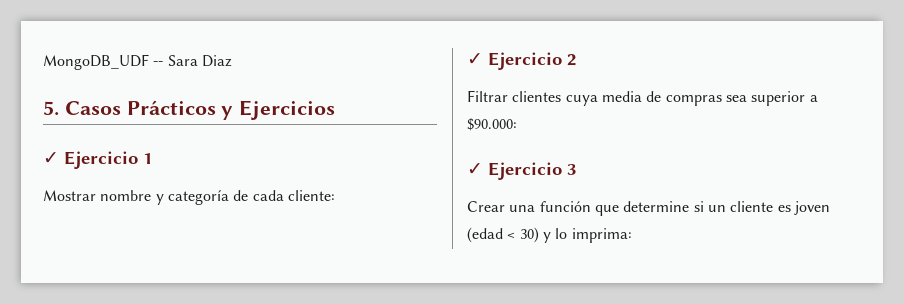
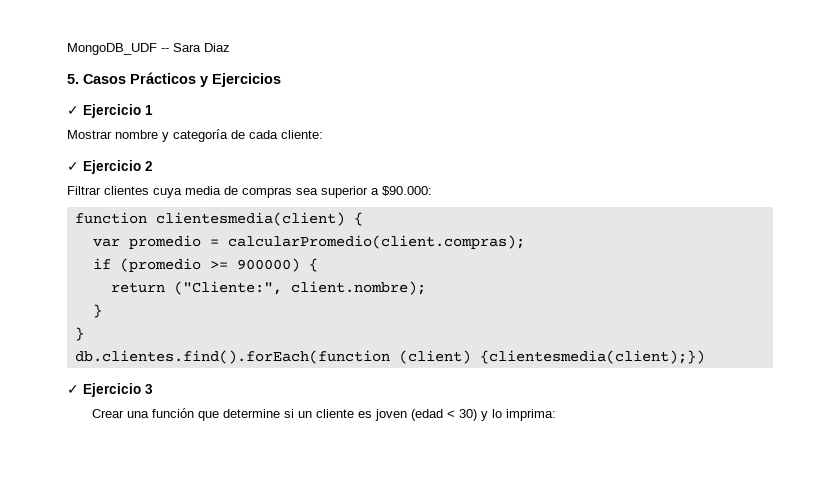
+ function clientesmedia(client) {
+ var promedio = calcularPromedio(client.compras);
+ if (promedio >= 900000) {
+ return ("Cliente:", client.nombre);
+ }
+ }
+ db.clientes.find().forEach(function (client) {clientesmedia(client);})

